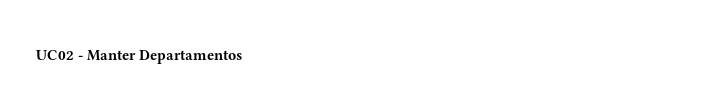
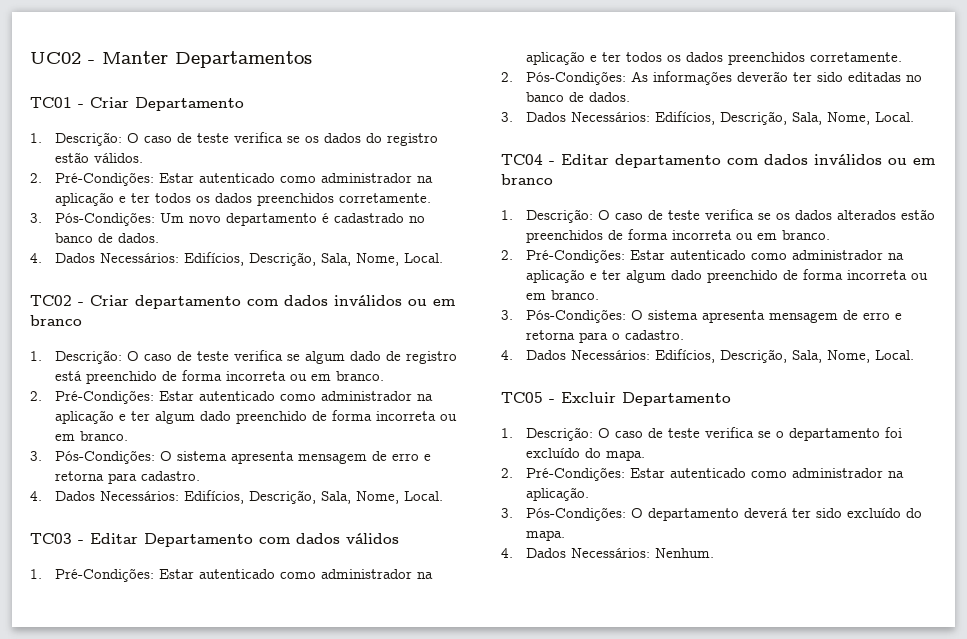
+ TC01 - Criar Departamento
+ 1. Descrição: O caso de teste verifica se os dados do registro estão válidos.
+ 2. Pré-Condições: Estar autenticado como administrador na aplicação e ter todos os dados preenchidos corretamente.
+ 3. Pós-Condições: Um novo departamento é cadastrado no banco de dados.
+ 4. Dados Necessários: Edifícios, Descrição, Sala, Nome, Local.
+ TC02 - Criar departamento com dados inválidos ou em branco
+ 1. Descrição: O caso de teste verifica se algum dado de registro está preenchido de forma incorreta ou em branco.
+ 2. Pré-Condições: Estar autenticado como administrador na aplicação e ter algum dado preenchido de forma incorreta ou em branco.
+ 3. Pós-Condições: O sistema apresenta mensagem de erro e retorna para cadastro.
+ 4. Dados Necessários: Edifícios, Descrição, Sala, Nome, Local.
+ TC03 - Editar Departamento com dados válidos
+ 1. Pré-Condições: Estar autenticado como administrador na aplicação e ter todos os dados preenchidos corretamente.
+ 2. Pós-Condições: As informações deverão ter sido editadas no banco de dados.
+ 3. Dados Necessários: Edifícios, Descrição, Sala, Nome, Local.
+ TC04 - Editar departamento com dados inválidos ou em branco
+ 1. Descrição: O caso de teste verifica se os dados alterados estão preenchidos de forma incorreta ou em branco.
+ 2. Pré-Condições: Estar autenticado como administrador na aplicação e ter algum dado preenchido de forma incorreta ou em branco.
+ 3. Pós-Condições: O sistema apresenta mensagem de erro e retorna para o cadastro.
+ 4. Dados Necessários: Edifícios, Descrição, Sala, Nome, Local.
+ TC05 - Excluir Departamento
+ 1. Descrição: O caso de teste verifica se o departamento foi excluído do mapa.
+ 2. Pré-Condições: Estar autenticado como administrador na aplicação.
+ 3. Pós-Condições: O departamento deverá ter sido excluído do mapa.
+ 4. Dados Necessários: Nenhum.

